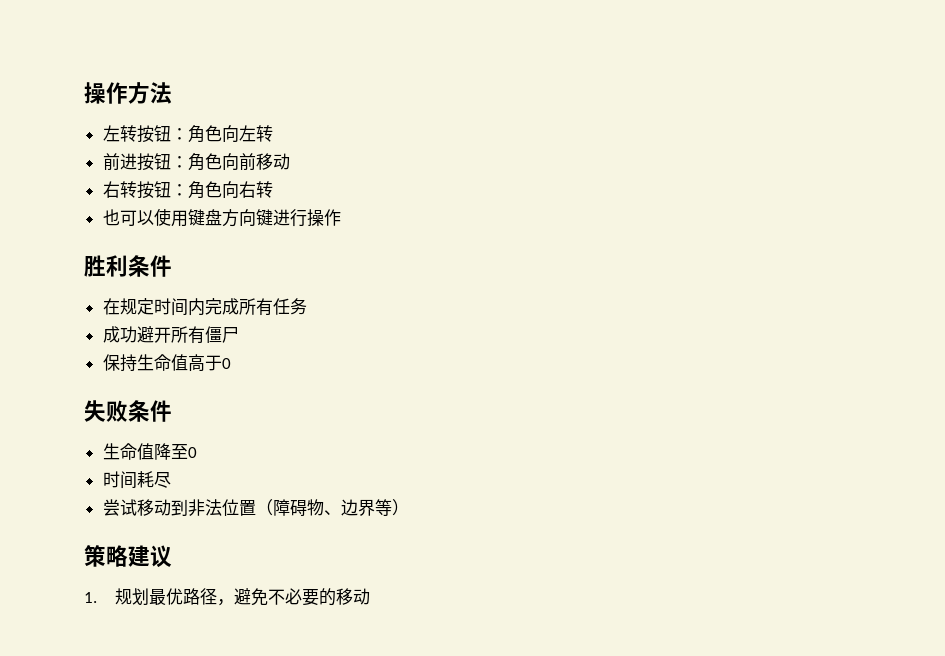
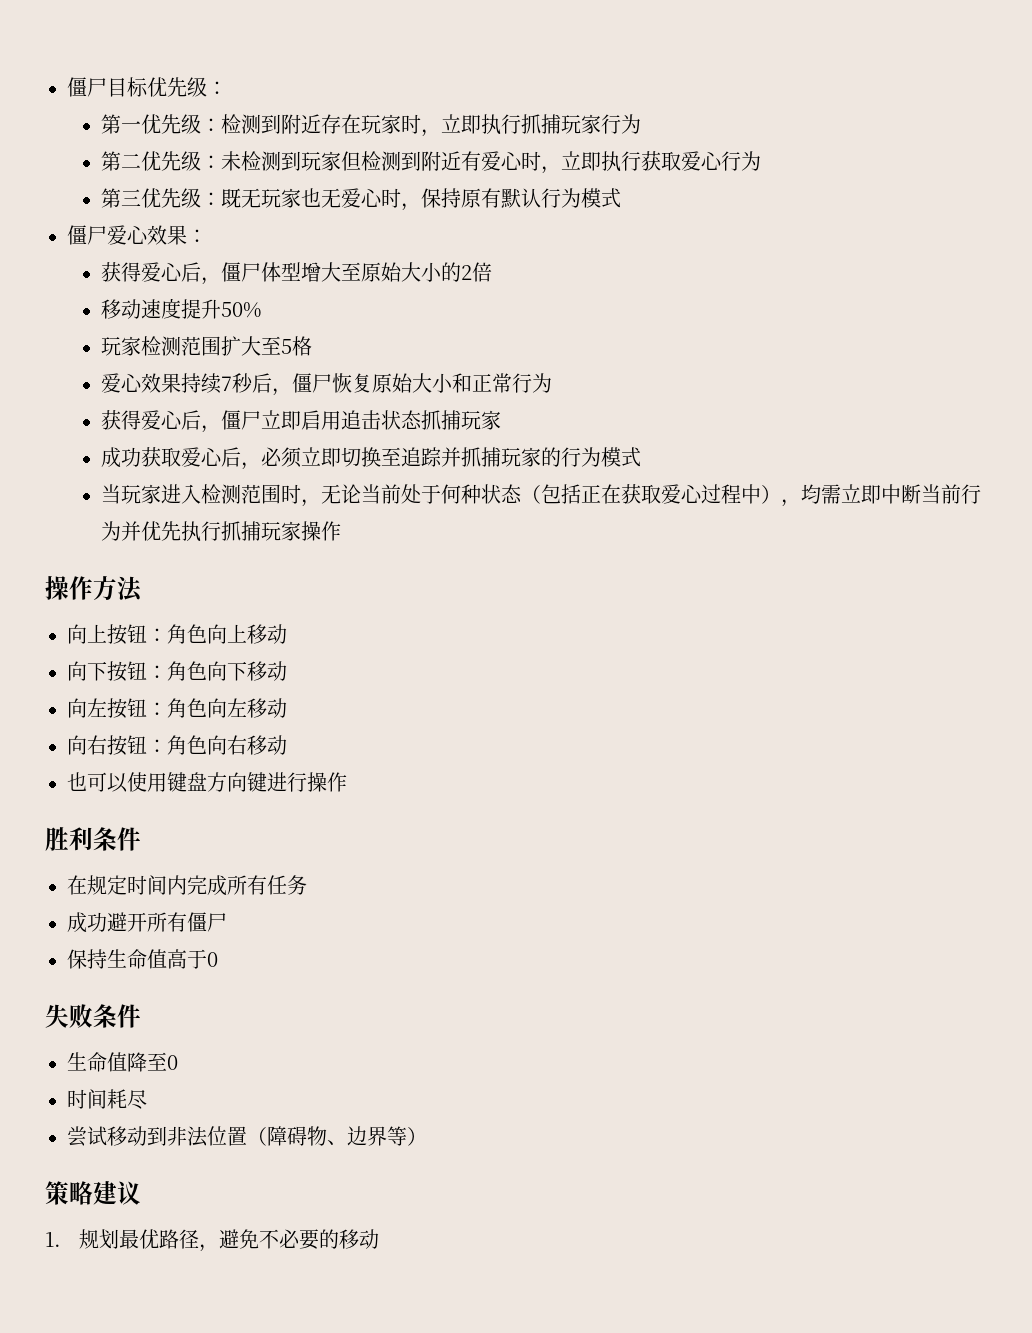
+ 僵尸目标优先级：
+ 第一优先级：检测到附近存在玩家时，立即执行抓捕玩家行为
+ 第二优先级：未检测到玩家但检测到附近有爱心时，立即执行获取爱心行为
+ 第三优先级：既无玩家也无爱心时，保持原有默认行为模式
+ 僵尸爱心效果：
+ 获得爱心后，僵尸体型增大至原始大小的2倍
+ 移动速度提升50%
+ 玩家检测范围扩大至5格
+ 爱心效果持续7秒后，僵尸恢复原始大小和正常行为
+ 获得爱心后，僵尸立即启用追击状态抓捕玩家
+ 成功获取爱心后，必须立即切换至追踪并抓捕玩家的行为模式
+ 当玩家进入检测范围时，无论当前处于何种状态（包括正在获取爱心过程中），均需立即中断当前行为并优先执行抓捕玩家操作
  操作方法
- 左转按钮：角色向左转
- 前进按钮：角色向前移动
- 右转按钮：角色向右转
+ 向上按钮：角色向上移动
+ 向下按钮：角色向下移动
+ 向左按钮：角色向左移动
+ 向右按钮：角色向右移动

